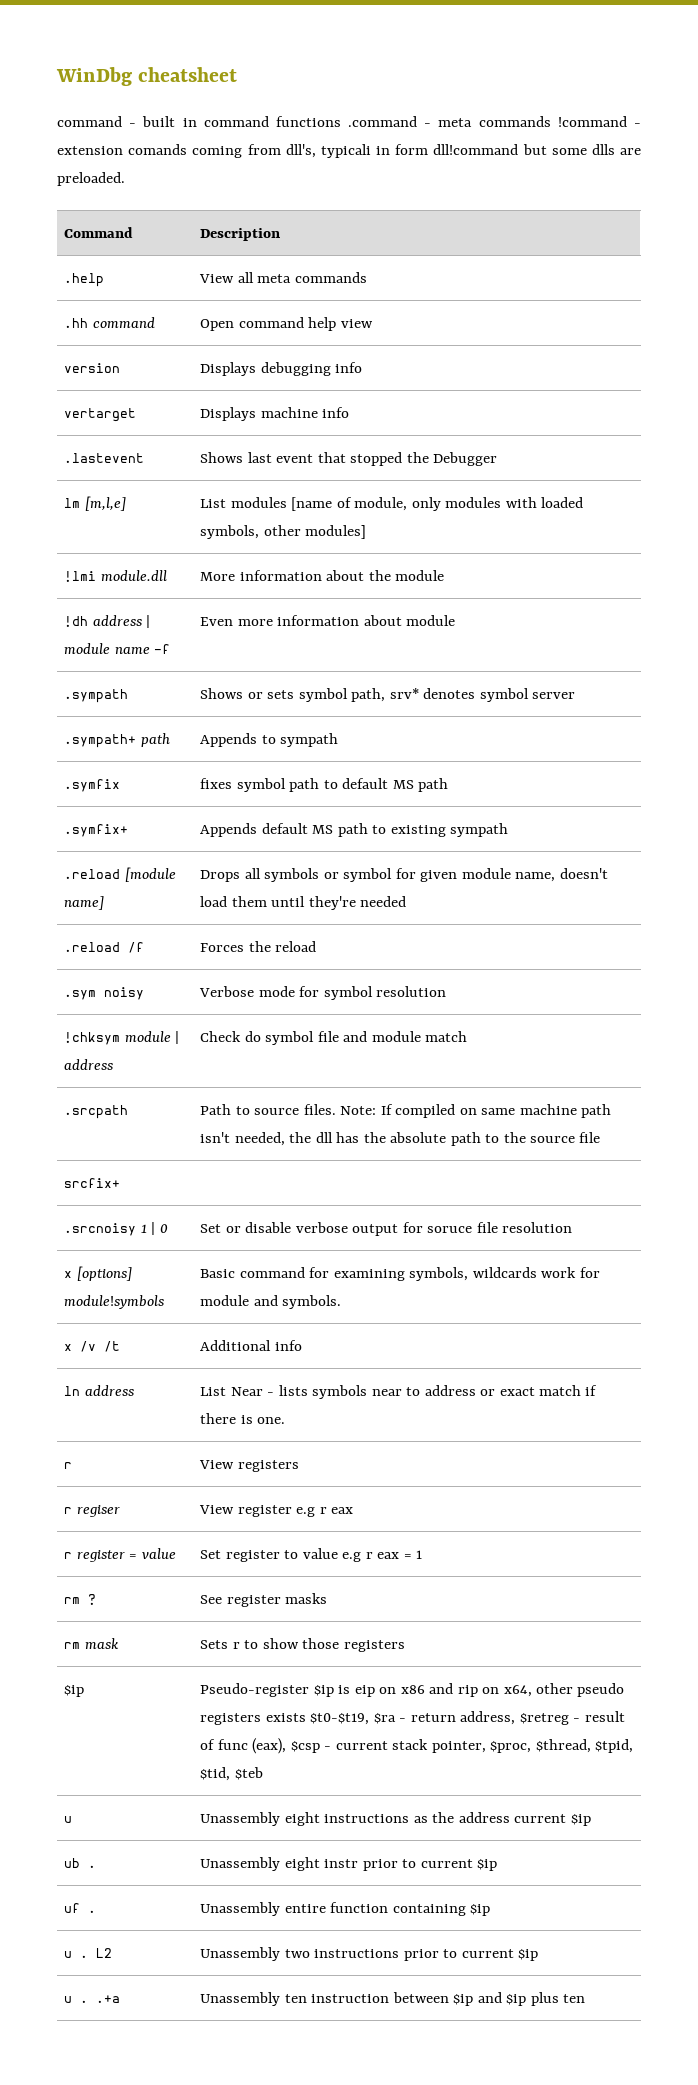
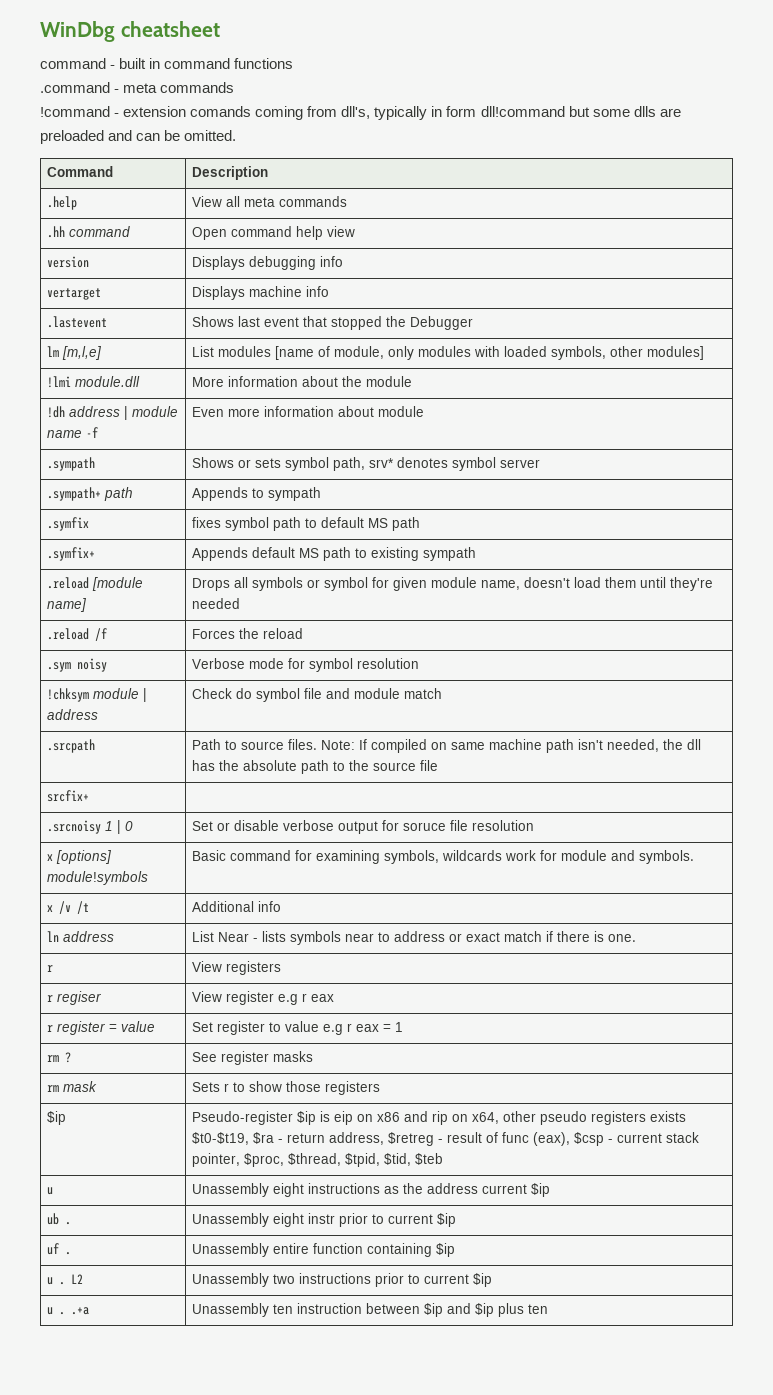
- command - built in command functions .command - meta commands !command - extension comands coming from dll's, typicali in form dll!command but some dlls are preloaded.
+ command - built in command functions
+ .command - meta commands
+ !command - extension comands coming from dll's, typically in form dll!command but some dlls are preloaded and can be omitted.

